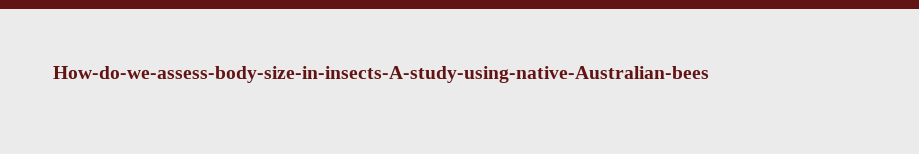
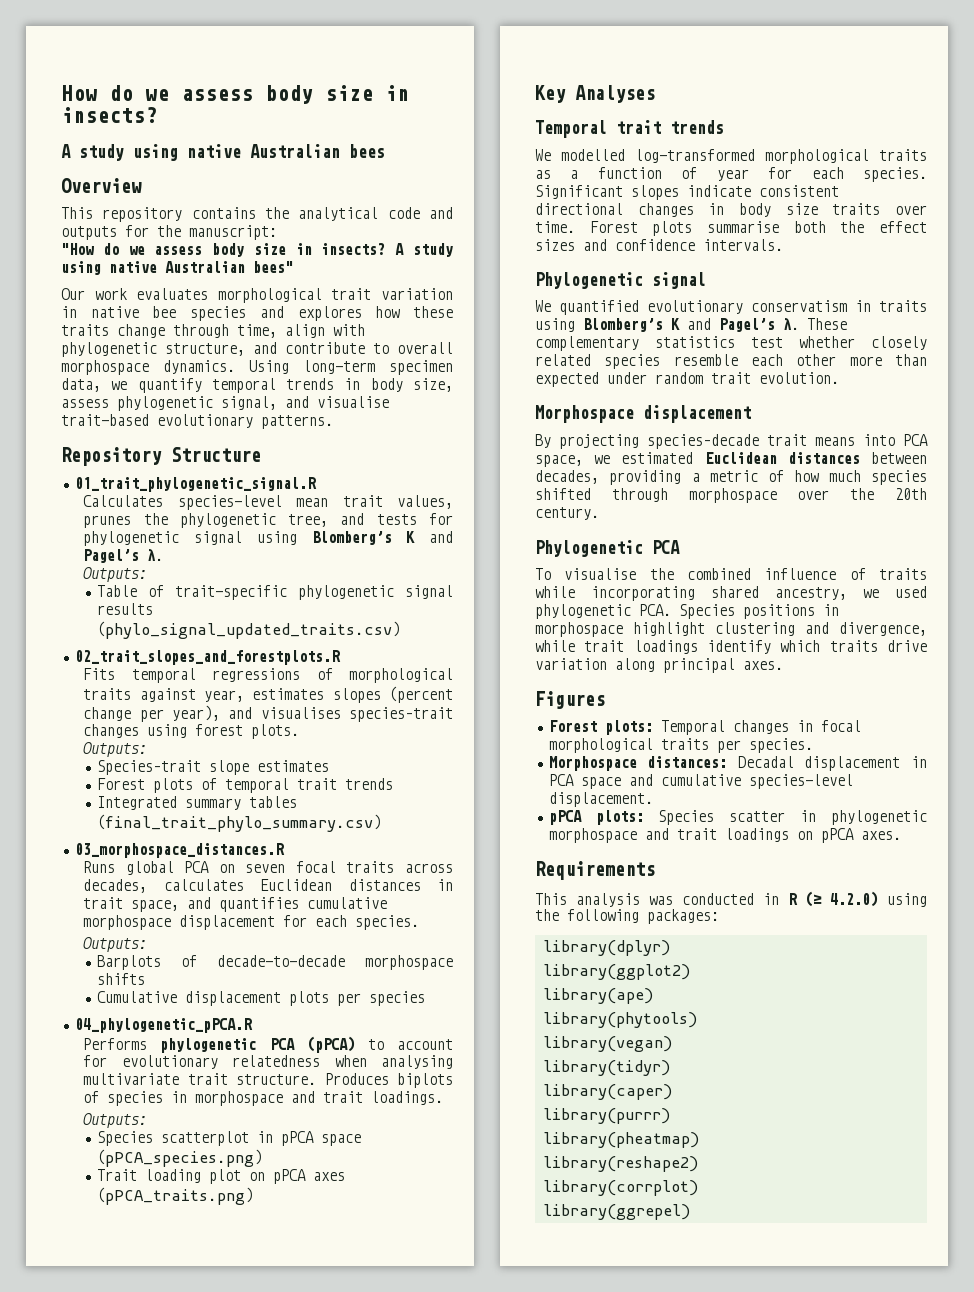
- How-do-we-assess-body-size-in-insects-A-study-using-native-Australian-bees
+ How do we assess body size in insects?
+ A study using native Australian bees
+ Overview
+ This repository contains the analytical code and outputs for the manuscript:
+ "How do we assess body size in insects? A study using native Australian bees"
+ Our work evaluates morphological trait variation in native bee species and explores how these traits change through time, align with phylogenetic structure, and contribute to overall morphospace dynamics. Using long-term specimen data, we quantify temporal trends in body size, assess phylogenetic signal, and visualise trait-based evolutionary patterns.
+ Repository Structure
+ 01_trait_phylogenetic_signal.R
+ Calculates species-level mean trait values, prunes the phylogenetic tree, and tests for phylogenetic signal using Blomberg’s K and Pagel’s λ.
+ Outputs:
+ Table of trait-specific phylogenetic signal results (phylo_signal_updated_traits.csv)
+ 02_trait_slopes_and_forestplots.R
+ Fits temporal regressions of morphological traits against year, estimates slopes (percent change per year), and visualises species–trait changes using forest plots.
+ Outputs:
+ Species–trait slope estimates
+ Forest plots of temporal trait trends
+ Integrated summary tables (final_trait_phylo_summary.csv)
+ 03_morphospace_distances.R
+ Runs global PCA on seven focal traits across decades, calculates Euclidean distances in trait space, and quantifies cumulative morphospace displacement for each species.
+ Outputs:
+ Barplots of decade-to-decade morphospace shifts
+ Cumulative displacement plots per species
+ 04_phylogenetic_pPCA.R
+ Performs phylogenetic PCA (pPCA) to account for evolutionary relatedness when analysing multivariate trait structure. Produces biplots of species in morphospace and trait loadings.
+ Outputs:
+ Species scatterplot in pPCA space (pPCA_species.png)
+ Trait loading plot on pPCA axes (pPCA_traits.png)
+ Key Analyses
+ Temporal trait trends
+ We modelled log-transformed morphological traits as a function of year for each species. Significant slopes indicate consistent directional changes in body size traits over time. Forest plots summarise both the effect sizes and confidence intervals.
+ Phylogenetic signal
+ We quantified evolutionary conservatism in traits using Blomberg’s K and Pagel’s λ. These complementary statistics test whether closely related species resemble each other more than expected under random trait evolution.
+ Morphospace displacement
+ By projecting species–decade trait means into PCA space, we estimated Euclidean distances between decades, providing a metric of how much species shifted through morphospace over the 20th century.
+ Phylogenetic PCA
+ To visualise the combined influence of traits while incorporating shared ancestry, we used phylogenetic PCA. Species positions in morphospace highlight clustering and divergence, while trait loadings identify which traits drive variation along principal axes.
+ Figures
+ Forest plots: Temporal changes in focal morphological traits per species.
+ Morphospace distances: Decadal displacement in PCA space and cumulative species-level displacement.
+ pPCA plots: Species scatter in phylogenetic morphospace and trait loadings on pPCA axes.
+ Requirements
+ This analysis was conducted in R (≥ 4.2.0) using the following packages:
+ library(dplyr)
+ library(ggplot2)
+ library(ape)
+ library(phytools)
+ library(vegan)
+ library(tidyr)
+ library(caper)
+ library(purrr)
+ library(pheatmap)
+ library(reshape2)
+ library(corrplot)
+ library(ggrepel)

